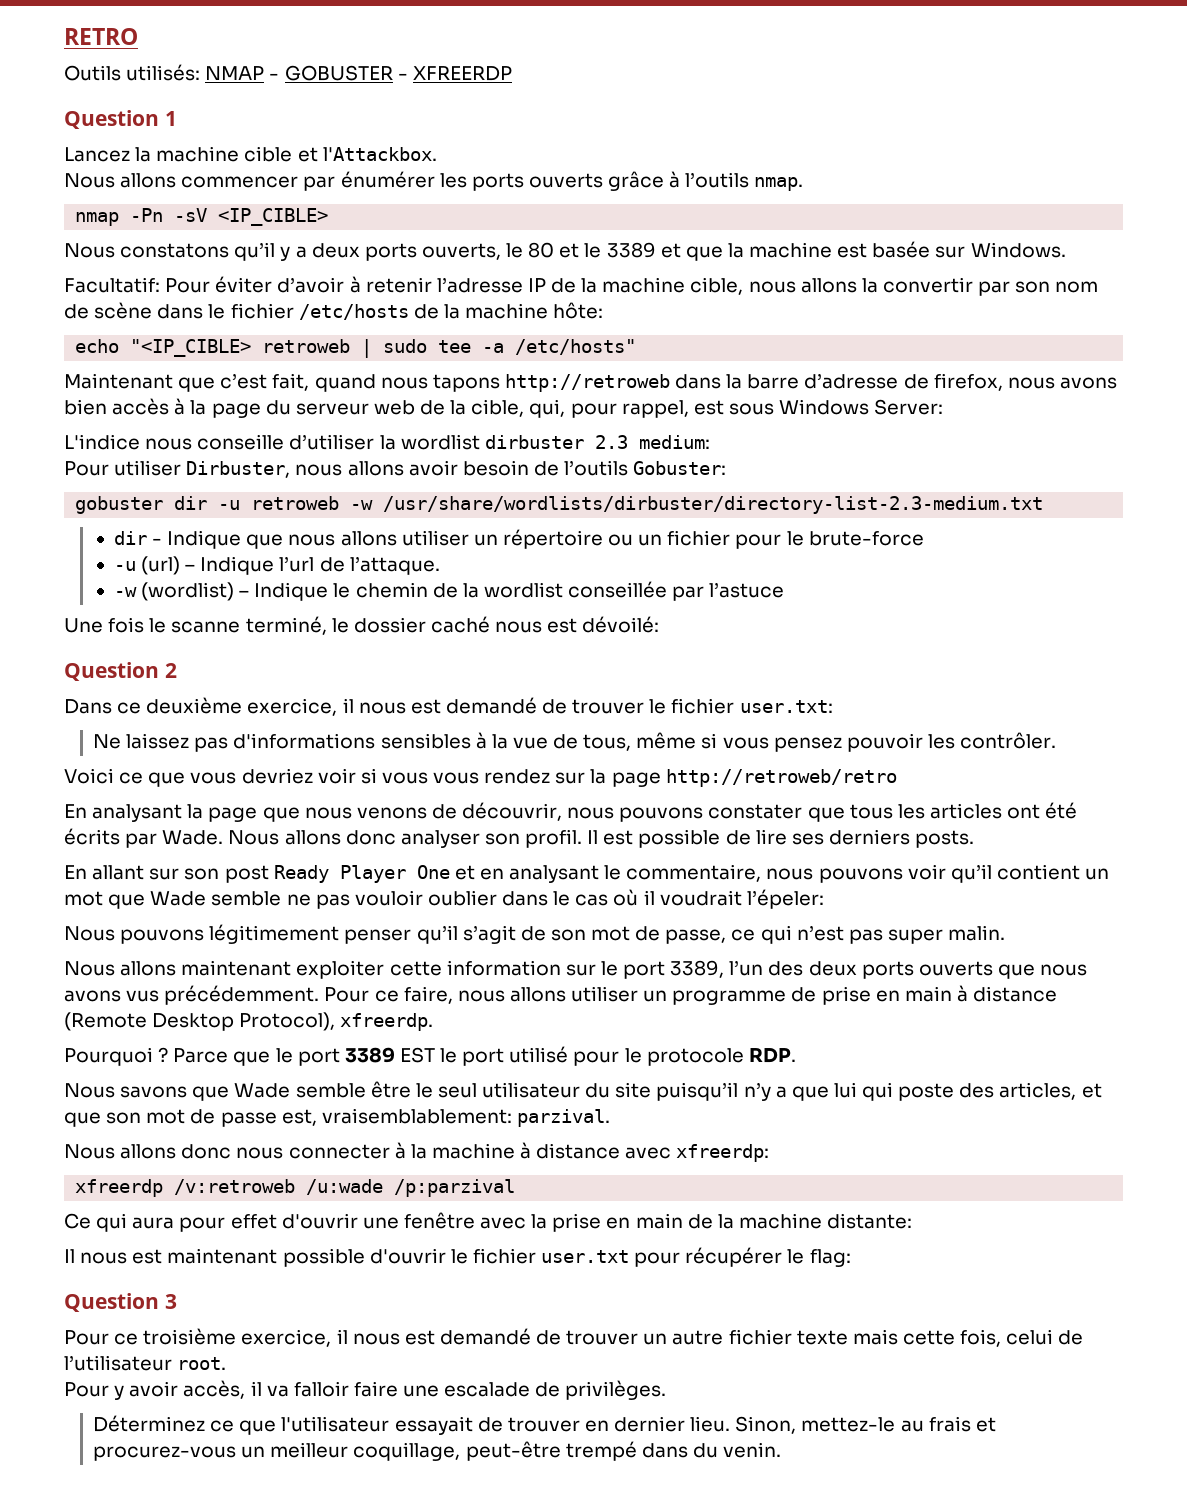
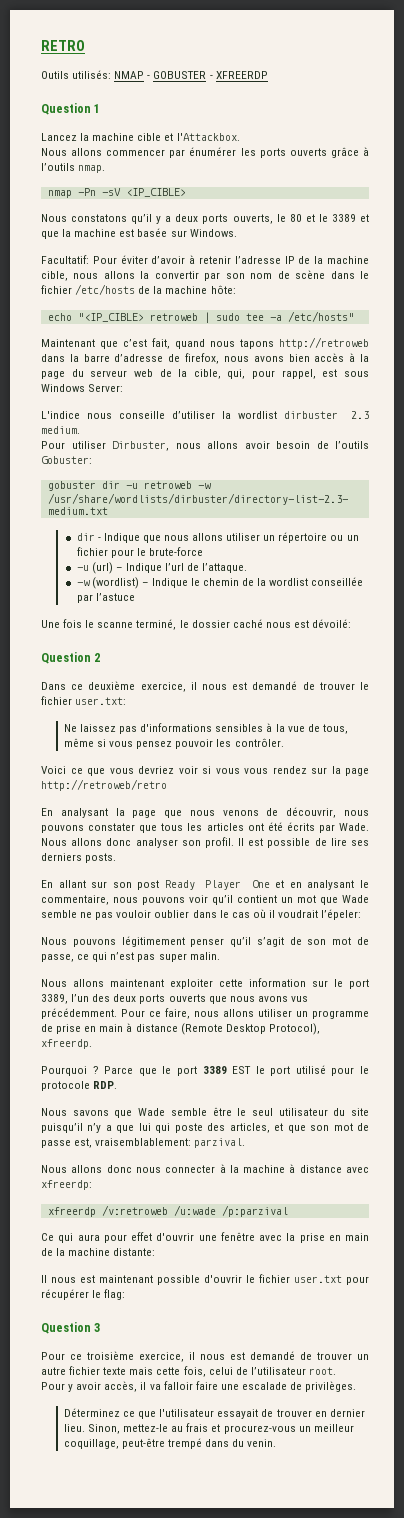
- L'indice nous conseille d’utiliser la wordlist dirbuster 2.3 medium:
+ L'indice nous conseille d’utiliser la wordlist dirbuster 2.3 medium.

